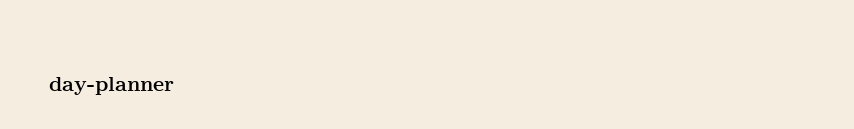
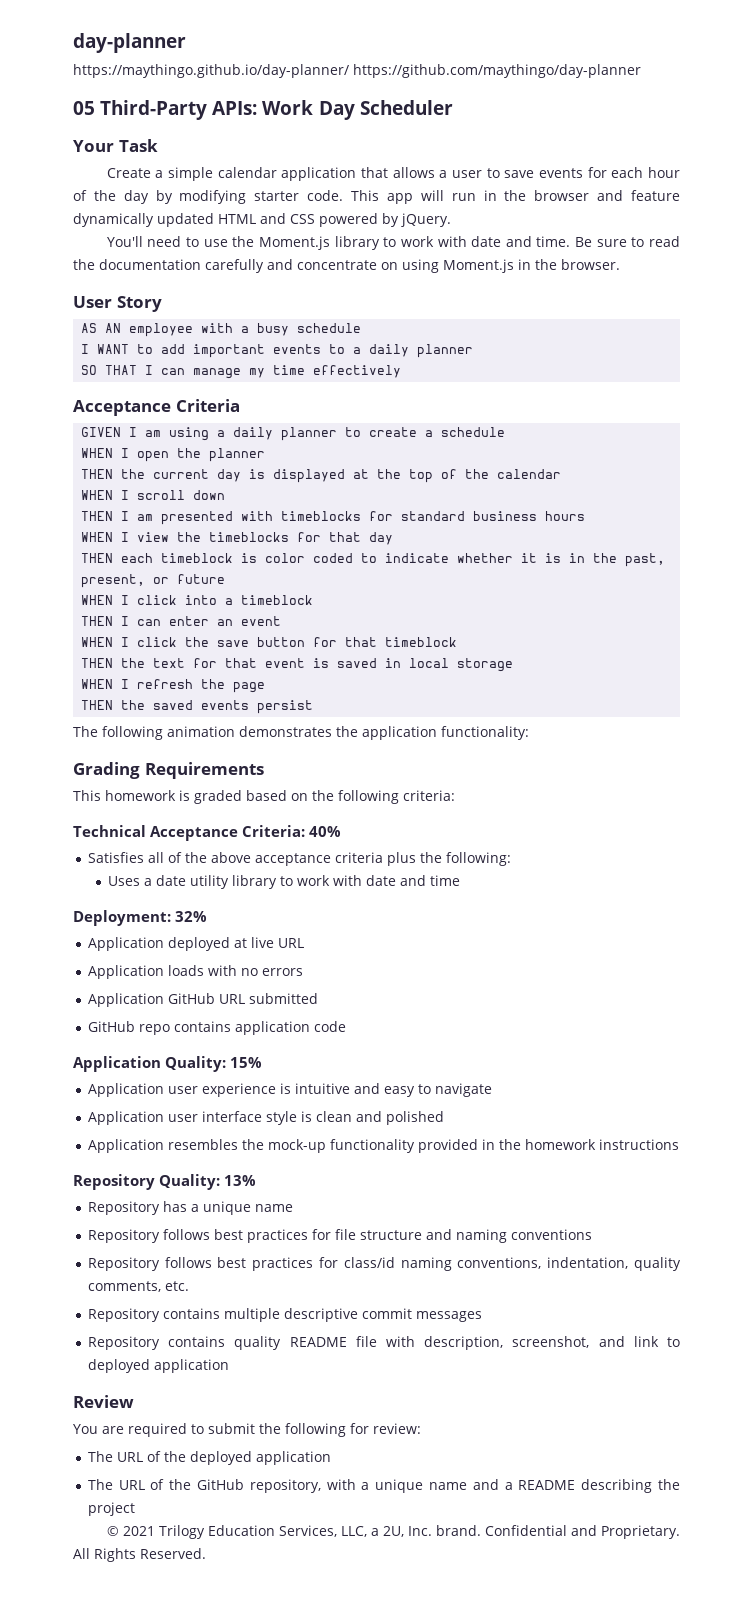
+ https://maythingo.github.io/day-planner/ https://github.com/maythingo/day-planner
+ 05 Third-Party APIs: Work Day Scheduler
+ Your Task
+ Create a simple calendar application that allows a user to save events for each hour of the day by modifying starter code. This app will run in the browser and feature dynamically updated HTML and CSS powered by jQuery.
+ You'll need to use the Moment.js library to work with date and time. Be sure to read the documentation carefully and concentrate on using Moment.js in the browser.
+ User Story
+ AS AN employee with a busy schedule
+ I WANT to add important events to a daily planner
+ SO THAT I can manage my time effectively
+ Acceptance Criteria
+ GIVEN I am using a daily planner to create a schedule
+ WHEN I open the planner
+ THEN the current day is displayed at the top of the calendar
+ WHEN I scroll down
+ THEN I am presented with timeblocks for standard business hours
+ WHEN I view the timeblocks for that day
+ THEN each timeblock is color coded to indicate whether it is in the past, present, or future
+ WHEN I click into a timeblock
+ THEN I can enter an event
+ WHEN I click the save button for that timeblock
+ THEN the text for that event is saved in local storage
+ WHEN I refresh the page
+ THEN the saved events persist
+ The following animation demonstrates the application functionality:
+ Grading Requirements
+ This homework is graded based on the following criteria:
+ Technical Acceptance Criteria: 40%
+ Satisfies all of the above acceptance criteria plus the following:
+ Uses a date utility library to work with date and time
+ Deployment: 32%
+ Application deployed at live URL
+ Application loads with no errors
+ Application GitHub URL submitted
+ GitHub repo contains application code
+ Application Quality: 15%
+ Application user experience is intuitive and easy to navigate
+ Application user interface style is clean and polished
+ Application resembles the mock-up functionality provided in the homework instructions
+ Repository Quality: 13%
+ Repository has a unique name
+ Repository follows best practices for file structure and naming conventions
+ Repository follows best practices for class/id naming conventions, indentation, quality comments, etc.
+ Repository contains multiple descriptive commit messages
+ Repository contains quality README file with description, screenshot, and link to deployed application
+ Review
+ You are required to submit the following for review:
+ The URL of the deployed application
+ The URL of the GitHub repository, with a unique name and a README describing the project
+ © 2021 Trilogy Education Services, LLC, a 2U, Inc. brand. Confidential and Proprietary. All Rights Reserved.

